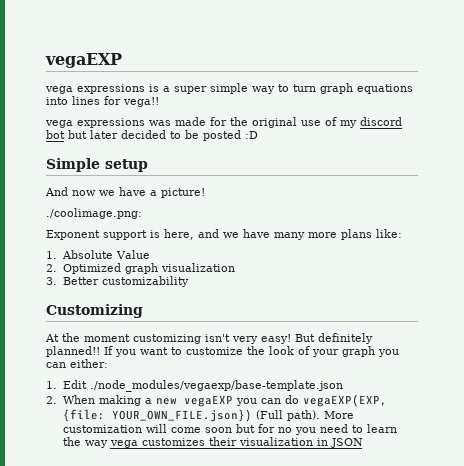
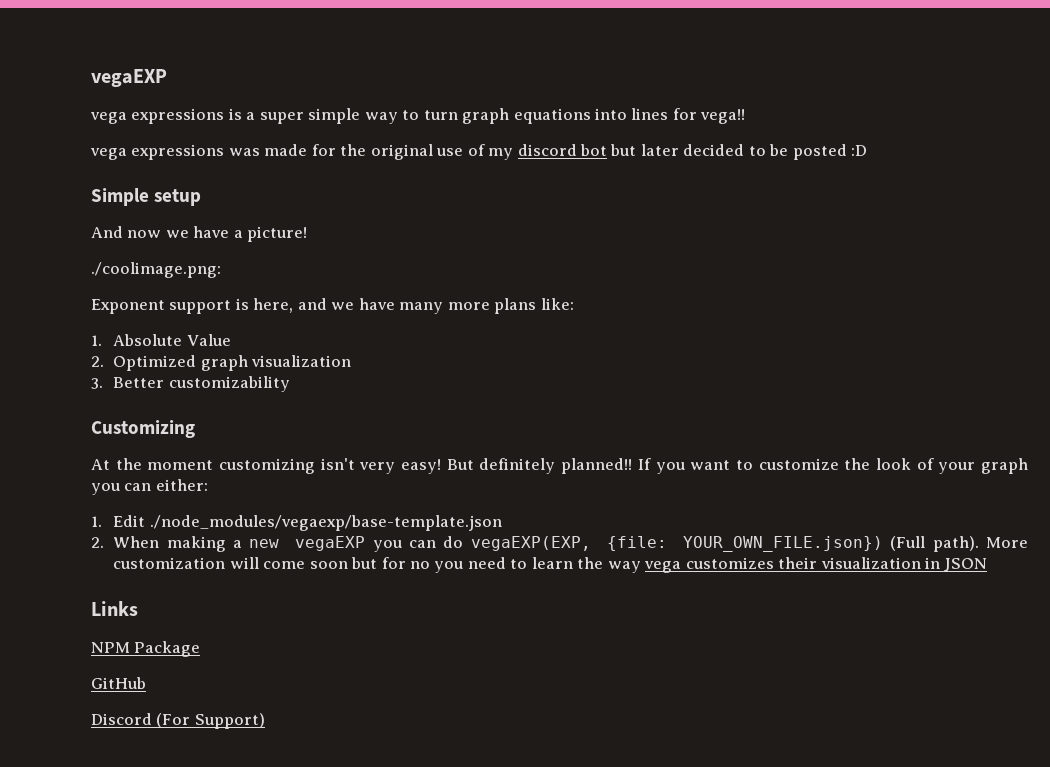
+ Links
+ NPM Package
+ GitHub
+ Discord (For Support)

